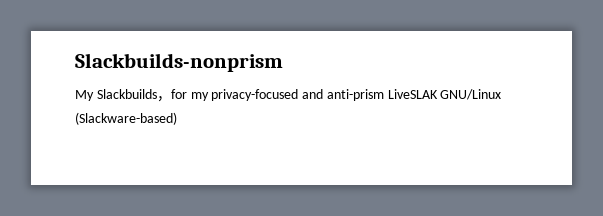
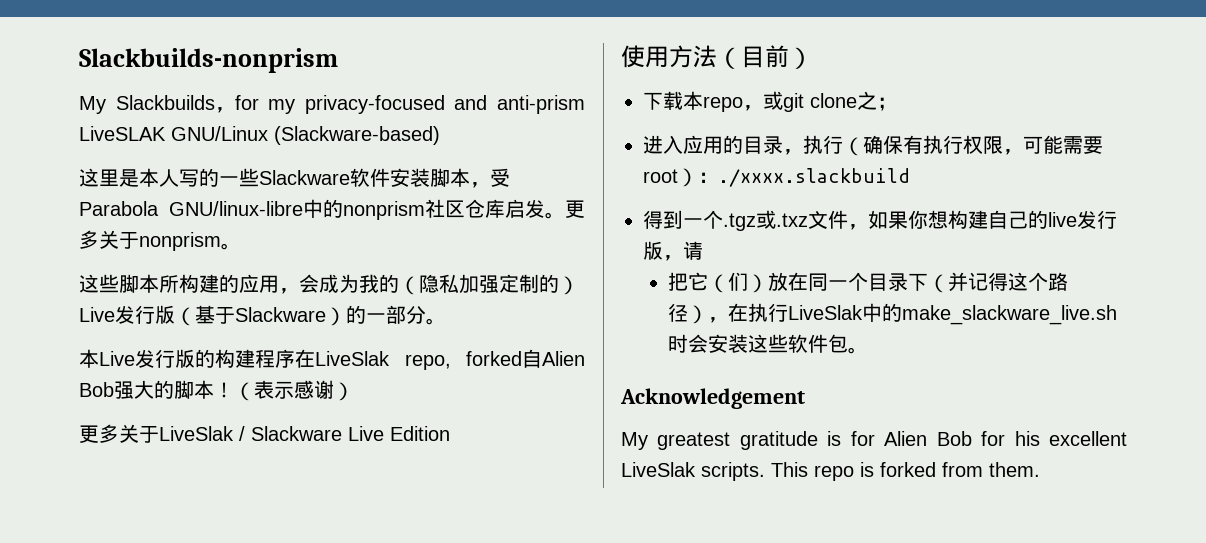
+ 这里是本人写的一些Slackware软件安装脚本，受Parabola GNU/linux-libre中的nonprism社区仓库启发。更多关于nonprism。
+ 这些脚本所构建的应用，会成为我的（隐私加强定制的）Live发行版（基于Slackware）的一部分。
+ 本Live发行版的构建程序在LiveSlak repo, forked自Alien Bob强大的脚本！（表示感谢）
+ 更多关于LiveSlak / Slackware Live Edition
+ 使用方法（目前）
+ 下载本repo，或git clone之；
+ 进入应用的目录，执行（确保有执行权限，可能需要root）：./xxxx.slackbuild
+ 得到一个.tgz或.txz文件，如果你想构建自己的live发行版，请
+ 把它（们）放在同一个目录下（并记得这个路径），在执行LiveSlak中的make_slackware_live.sh时会安装这些软件包。
+ Acknowledgement
+ My greatest gratitude is for Alien Bob for his excellent LiveSlak scripts. This repo is forked from them.

